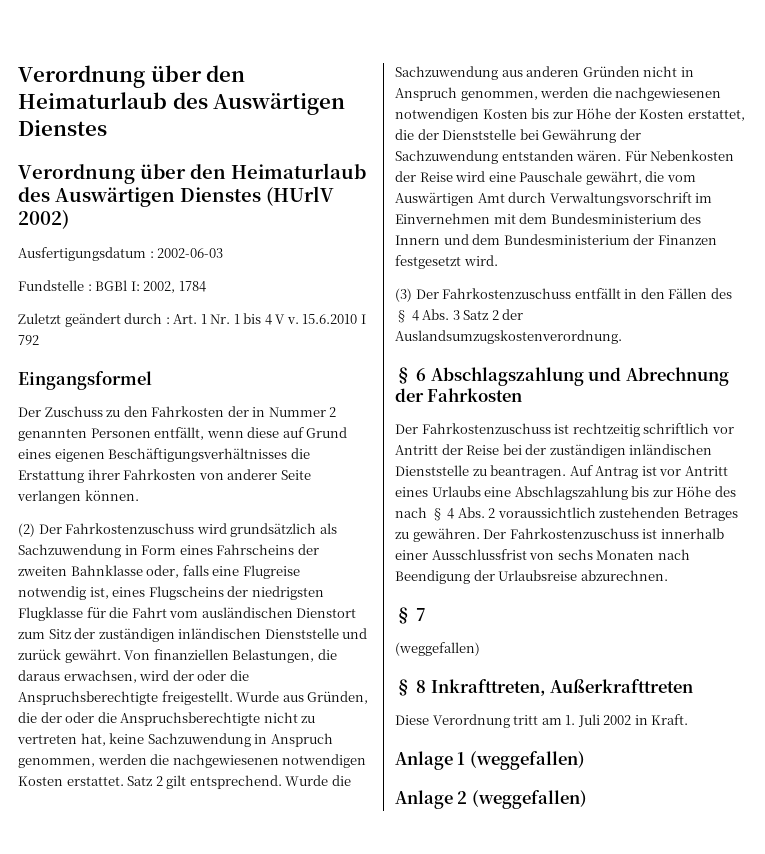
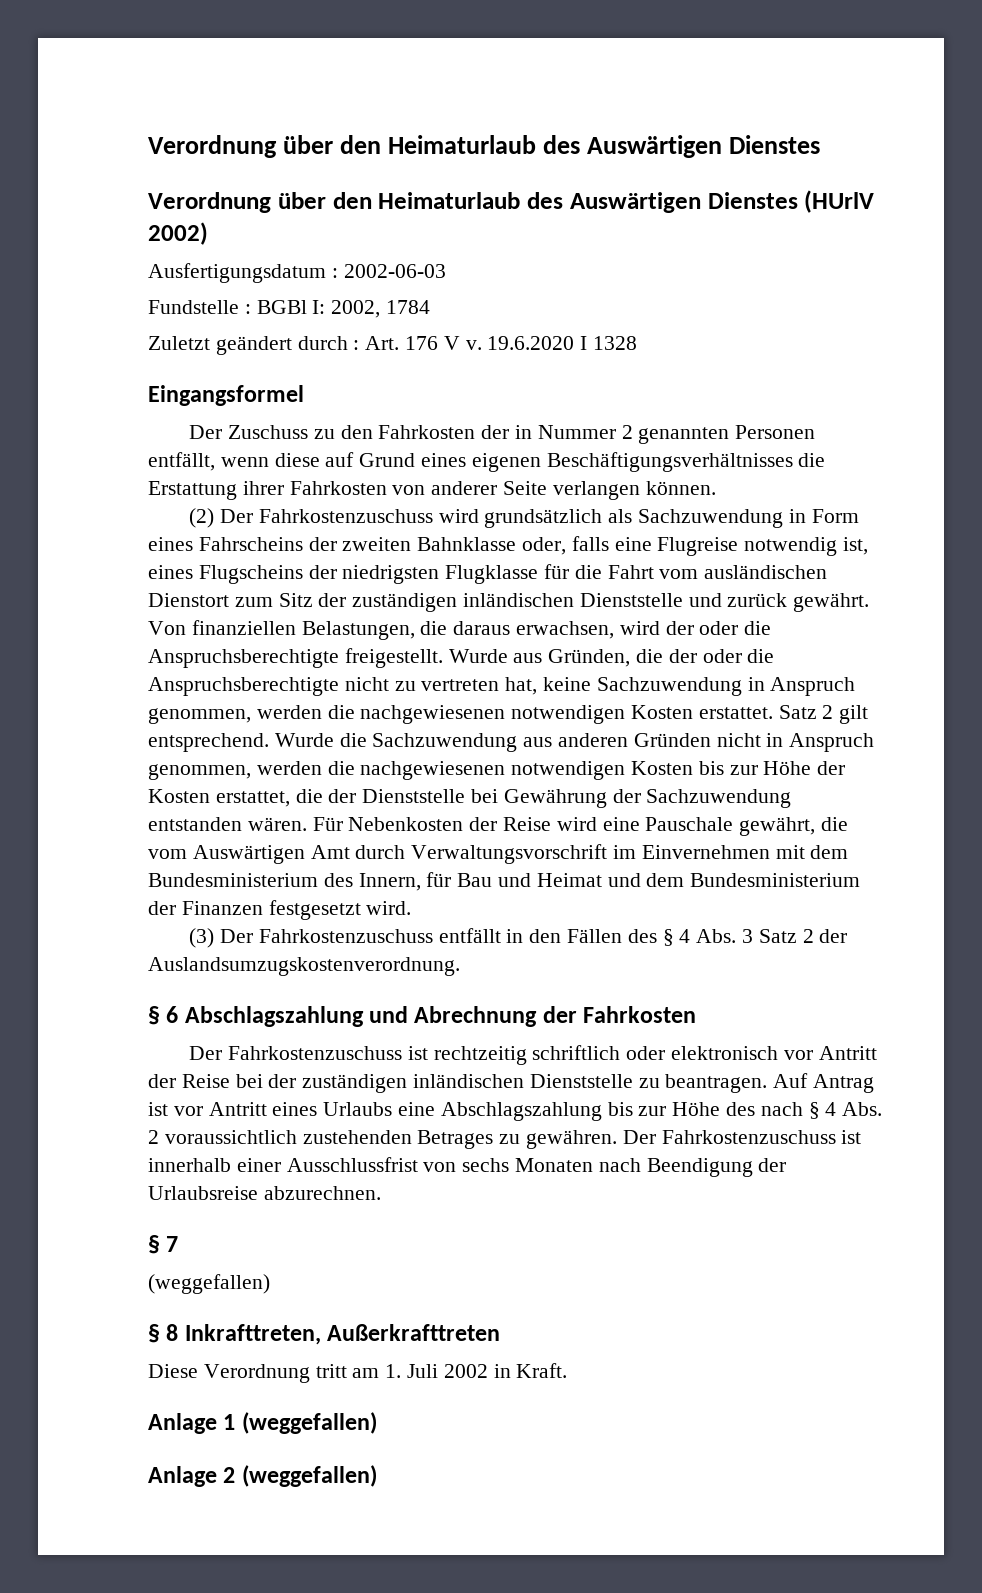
- Zuletzt geändert durch : Art. 1 Nr. 1 bis 4 V v. 15.6.2010 I 792
+ Zuletzt geändert durch : Art. 176 V v. 19.6.2020 I 1328
- Für Nebenkosten der Reise wird eine Pauschale gewährt, die vom Auswärtigen Amt durch Verwaltungsvorschrift im Einvernehmen mit dem Bundesministerium des Innern und dem Bundesministerium der Finanzen festgesetzt wird.
+ Für Nebenkosten der Reise wird eine Pauschale gewährt, die vom Auswärtigen Amt durch Verwaltungsvorschrift im Einvernehmen mit dem Bundesministerium des Innern, für Bau und Heimat und dem Bundesministerium der Finanzen festgesetzt wird.
- Der Fahrkostenzuschuss ist rechtzeitig schriftlich vor Antritt der Reise bei der zuständigen inländischen Dienststelle zu beantragen.
+ Der Fahrkostenzuschuss ist rechtzeitig schriftlich oder elektronisch vor Antritt der Reise bei der zuständigen inländischen Dienststelle zu beantragen.

